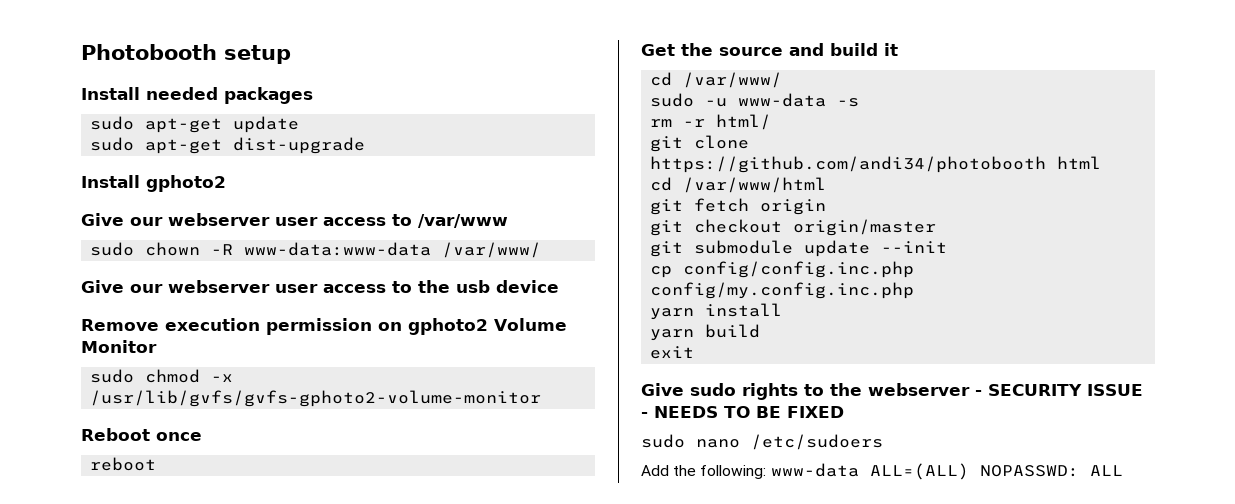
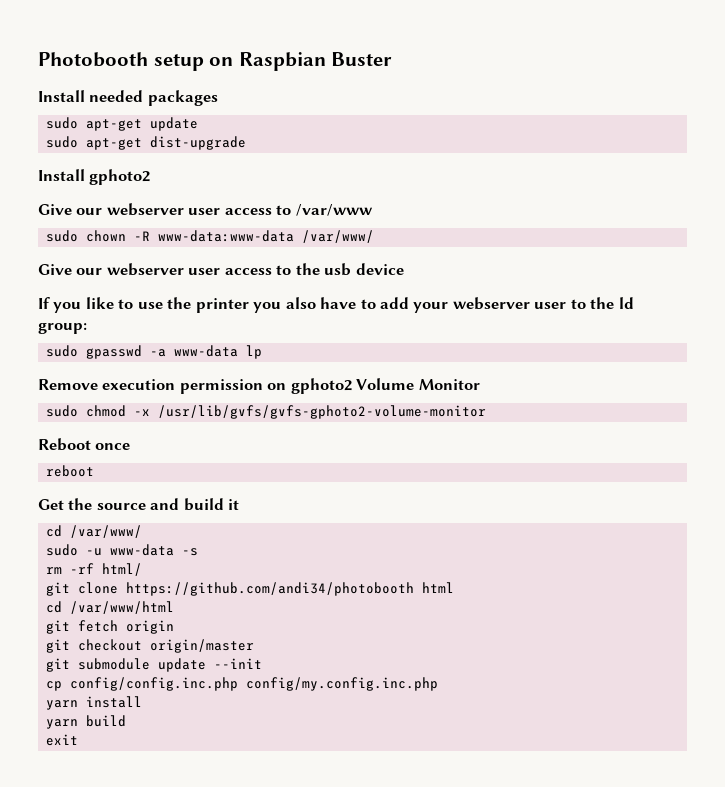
- Photobooth setup
+ Photobooth setup on Raspbian Buster
+ If you like to use the printer you also have to add your webserver user to the ld group:
+ sudo gpasswd -a www-data lp
- rm -r html/
+ rm -rf html/
- Give sudo rights to the webserver - SECURITY ISSUE - NEEDS TO BE FIXED
- sudo nano /etc/sudoers
- Add the following: www-data ALL=(ALL) NOPASSWD: ALL

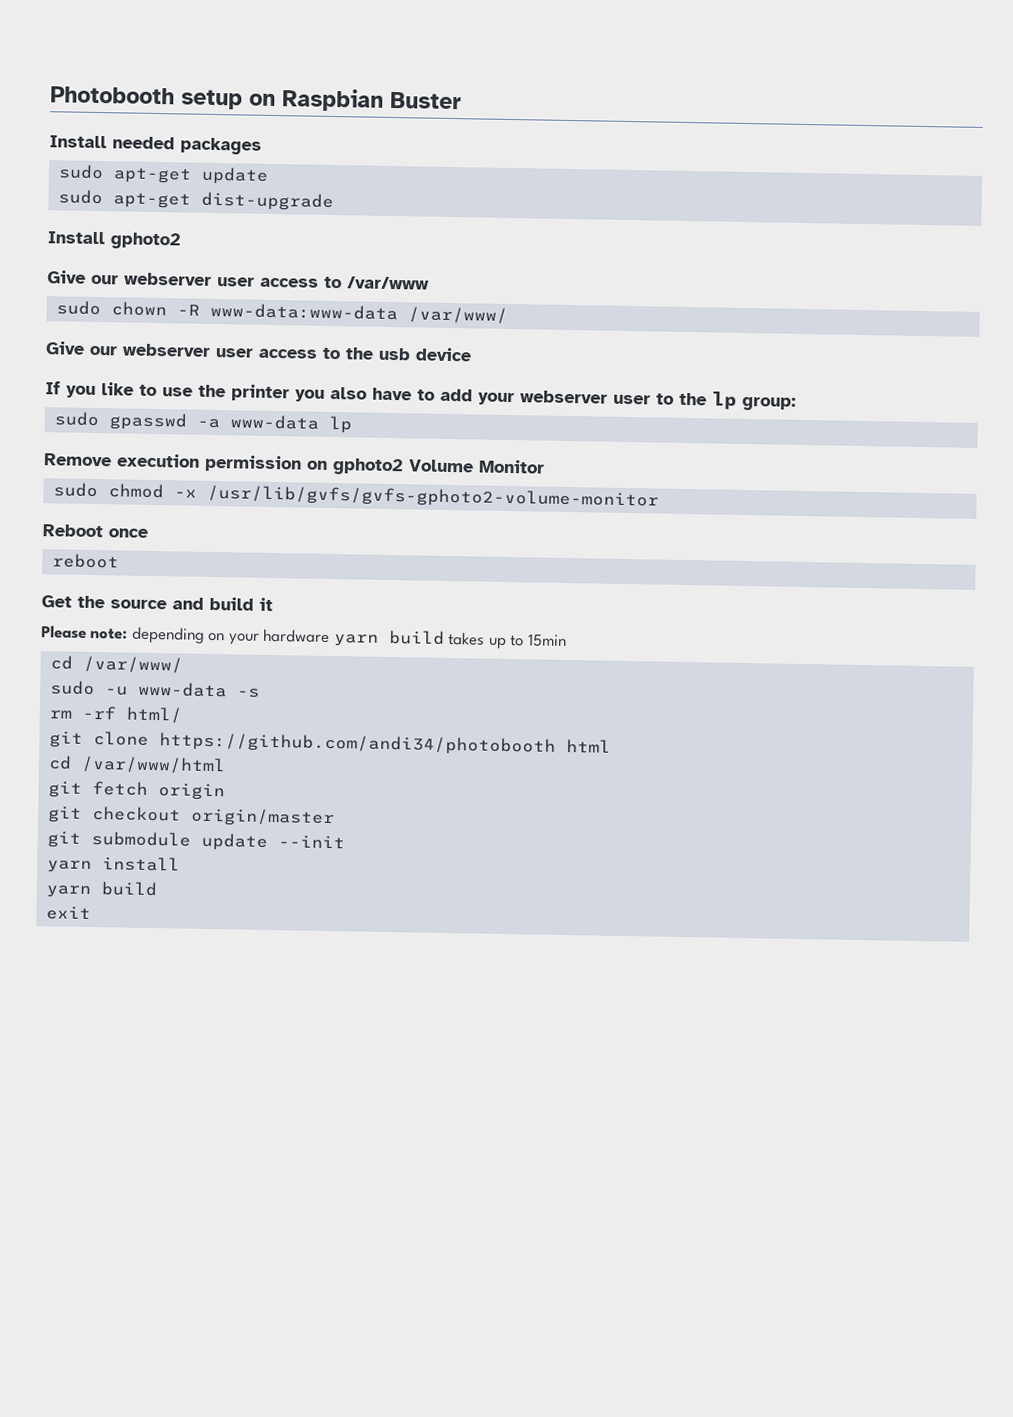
- If you like to use the printer you also have to add your webserver user to the ld group:
+ If you like to use the printer you also have to add your webserver user to the lp group:
+ Please note: depending on your hardware yarn build takes up to 15min
- cp config/config.inc.php config/my.config.inc.php

